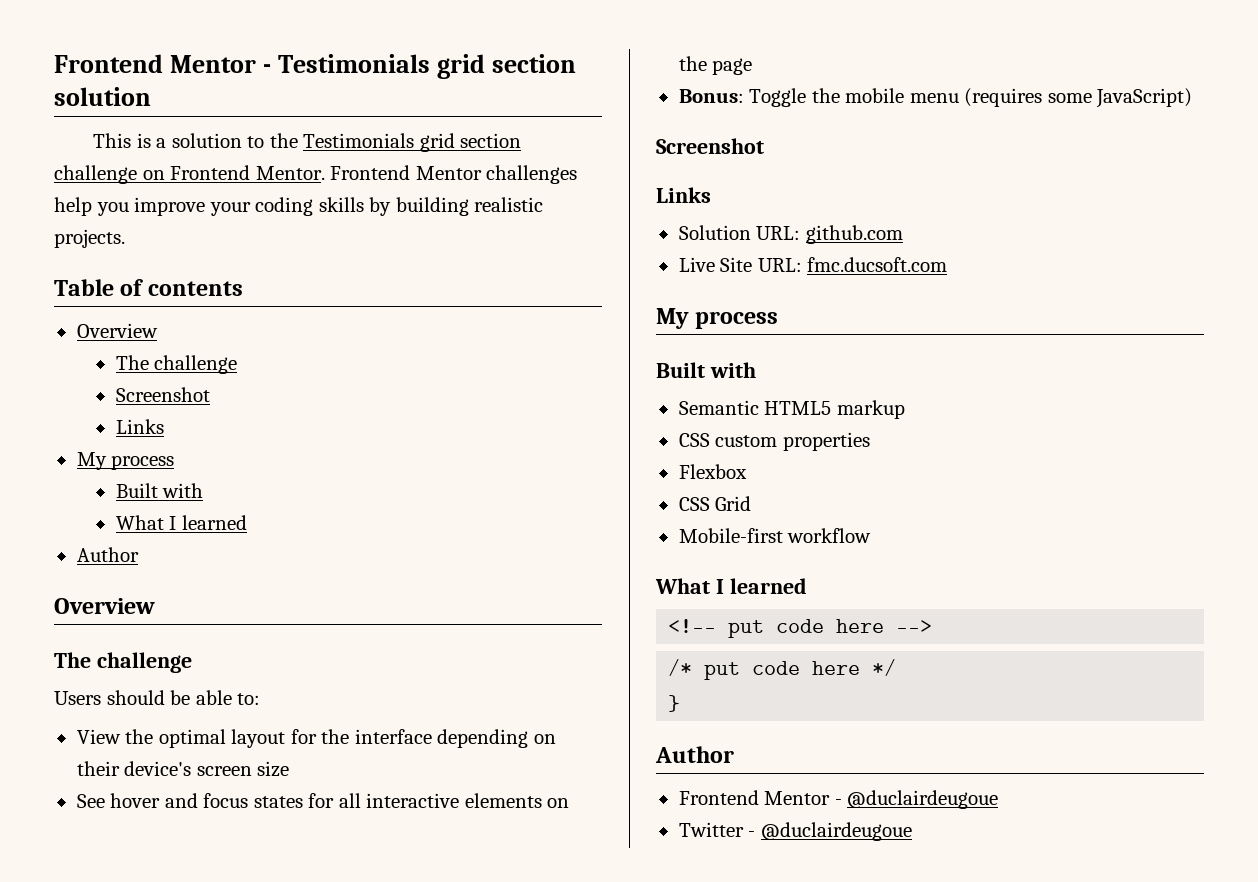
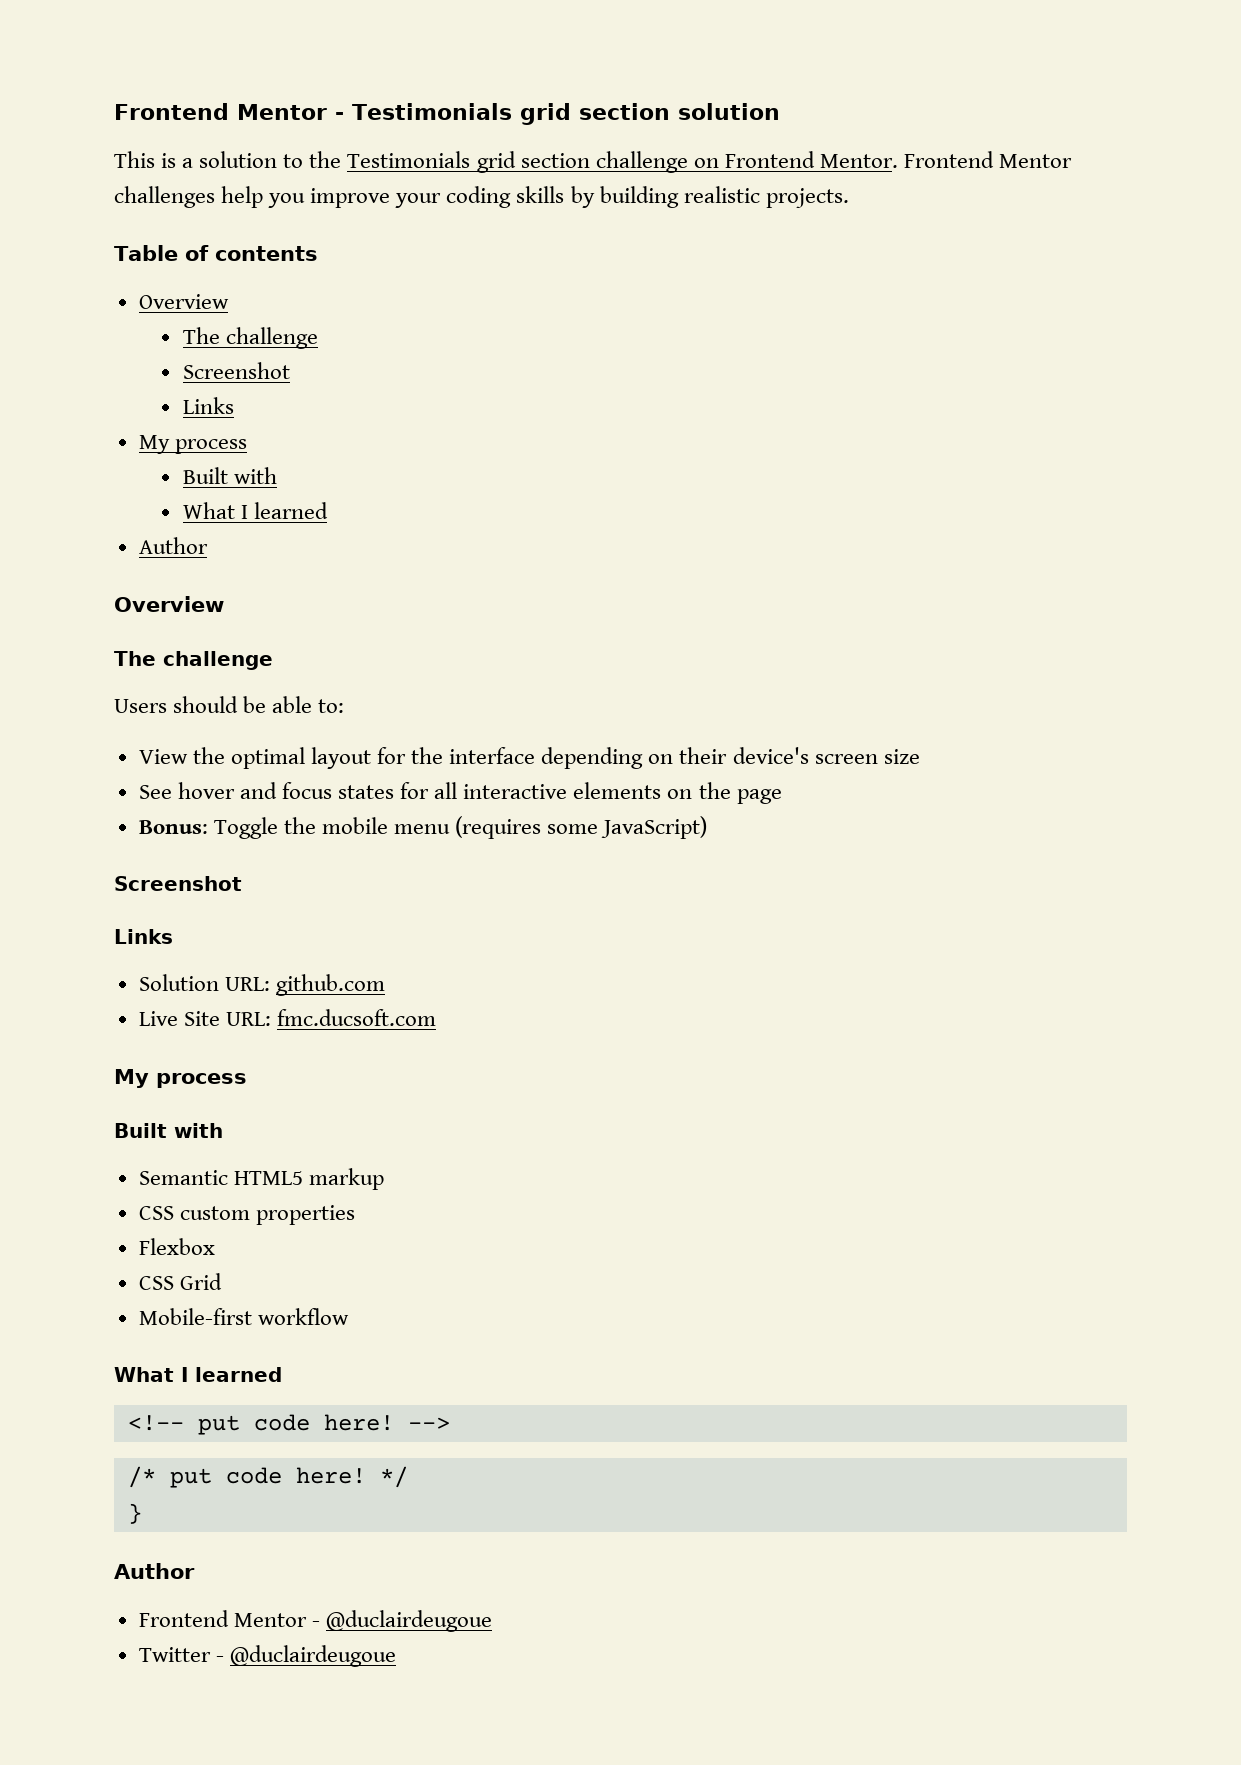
- <!-- put code here -->
+ <!-- put code here! -->
- /* put code here */
+ /* put code here! */

